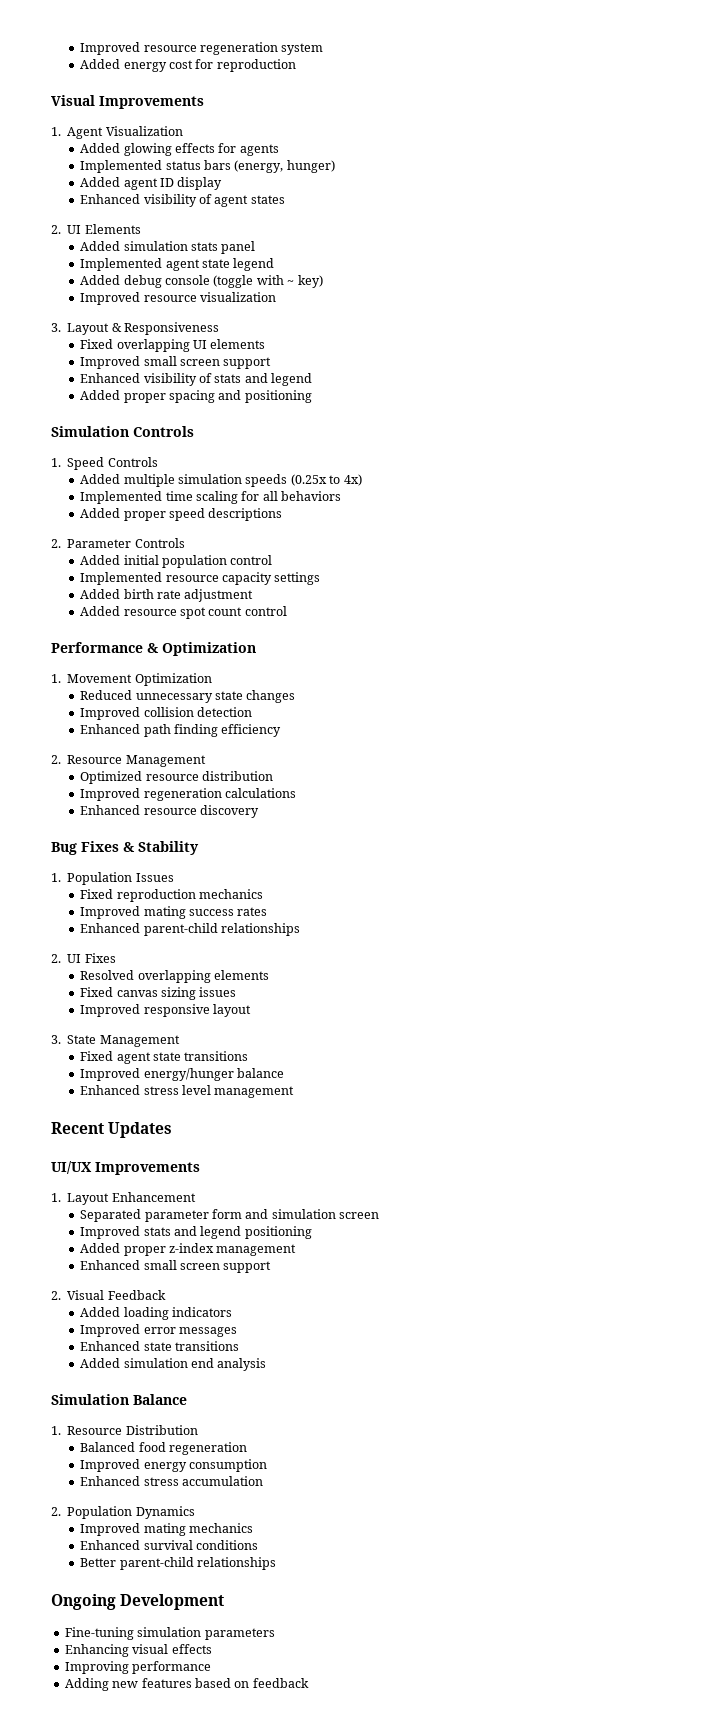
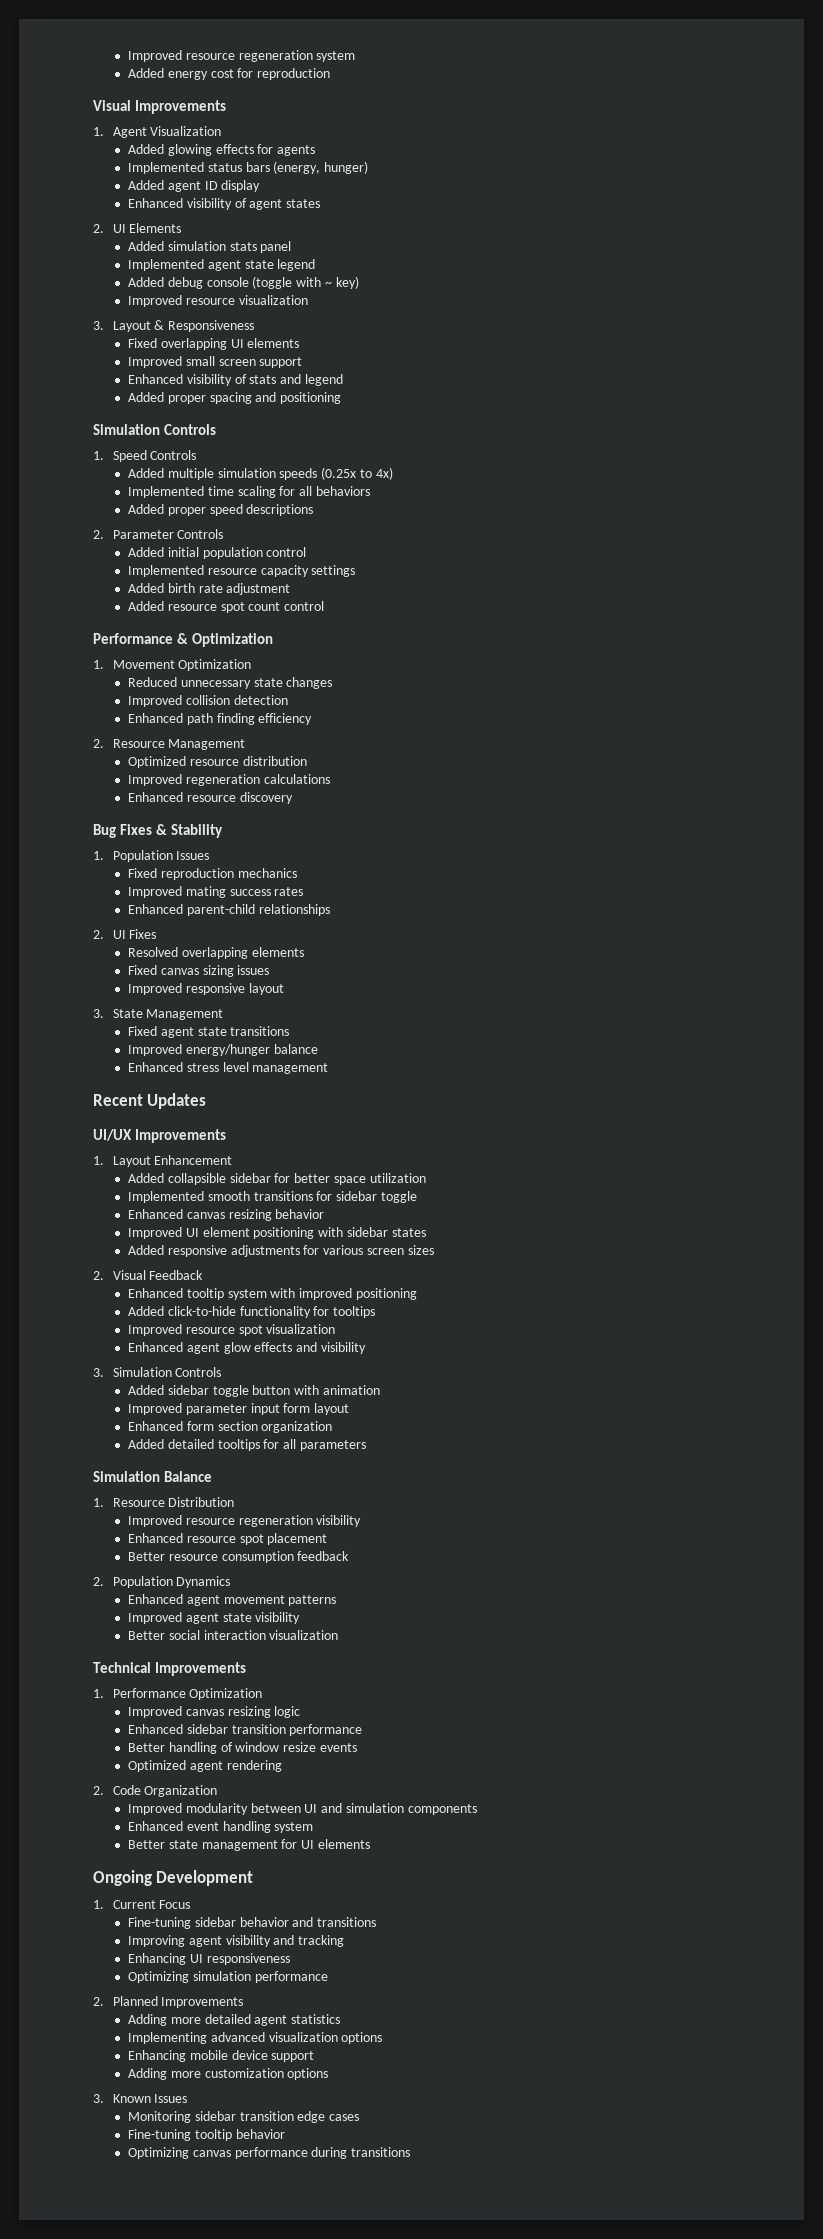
- Separated parameter form and simulation screen
- Improved stats and legend positioning
- Added proper z-index management
- Enhanced small screen support
+ Added collapsible sidebar for better space utilization
+ Implemented smooth transitions for sidebar toggle
+ Enhanced canvas resizing behavior
+ Improved UI element positioning with sidebar states
+ Added responsive adjustments for various screen sizes
  2. Visual Feedback
- Added loading indicators
- Improved error messages
- Enhanced state transitions
- Added simulation end analysis
+ Enhanced tooltip system with improved positioning
+ Added click-to-hide functionality for tooltips
+ Improved resource spot visualization
+ Enhanced agent glow effects and visibility
+ 3. Simulation Controls
+ Added sidebar toggle button with animation
+ Improved parameter input form layout
+ Enhanced form section organization
+ Added detailed tooltips for all parameters
- Balanced food regeneration
- Improved energy consumption
- Enhanced stress accumulation
+ Improved resource regeneration visibility
+ Enhanced resource spot placement
+ Better resource consumption feedback
  2. Population Dynamics
- Improved mating mechanics
- Enhanced survival conditions
- Better parent-child relationships
+ Enhanced agent movement patterns
+ Improved agent state visibility
+ Better social interaction visualization
+ Technical Improvements
+ 1. Performance Optimization
+ Improved canvas resizing logic
+ Enhanced sidebar transition performance
+ Better handling of window resize events
+ Optimized agent rendering
+ 2. Code Organization
+ Improved modularity between UI and simulation components
+ Enhanced event handling system
+ Better state management for UI elements
  Ongoing Development
- Fine-tuning simulation parameters
- Enhancing visual effects
- Improving performance
- Adding new features based on feedback
+ 1. Current Focus
+ Fine-tuning sidebar behavior and transitions
+ Improving agent visibility and tracking
+ Enhancing UI responsiveness
+ Optimizing simulation performance
+ 2. Planned Improvements
+ Adding more detailed agent statistics
+ Implementing advanced visualization options
+ Enhancing mobile device support
+ Adding more customization options
+ 3. Known Issues
+ Monitoring sidebar transition edge cases
+ Fine-tuning tooltip behavior
+ Optimizing canvas performance during transitions

